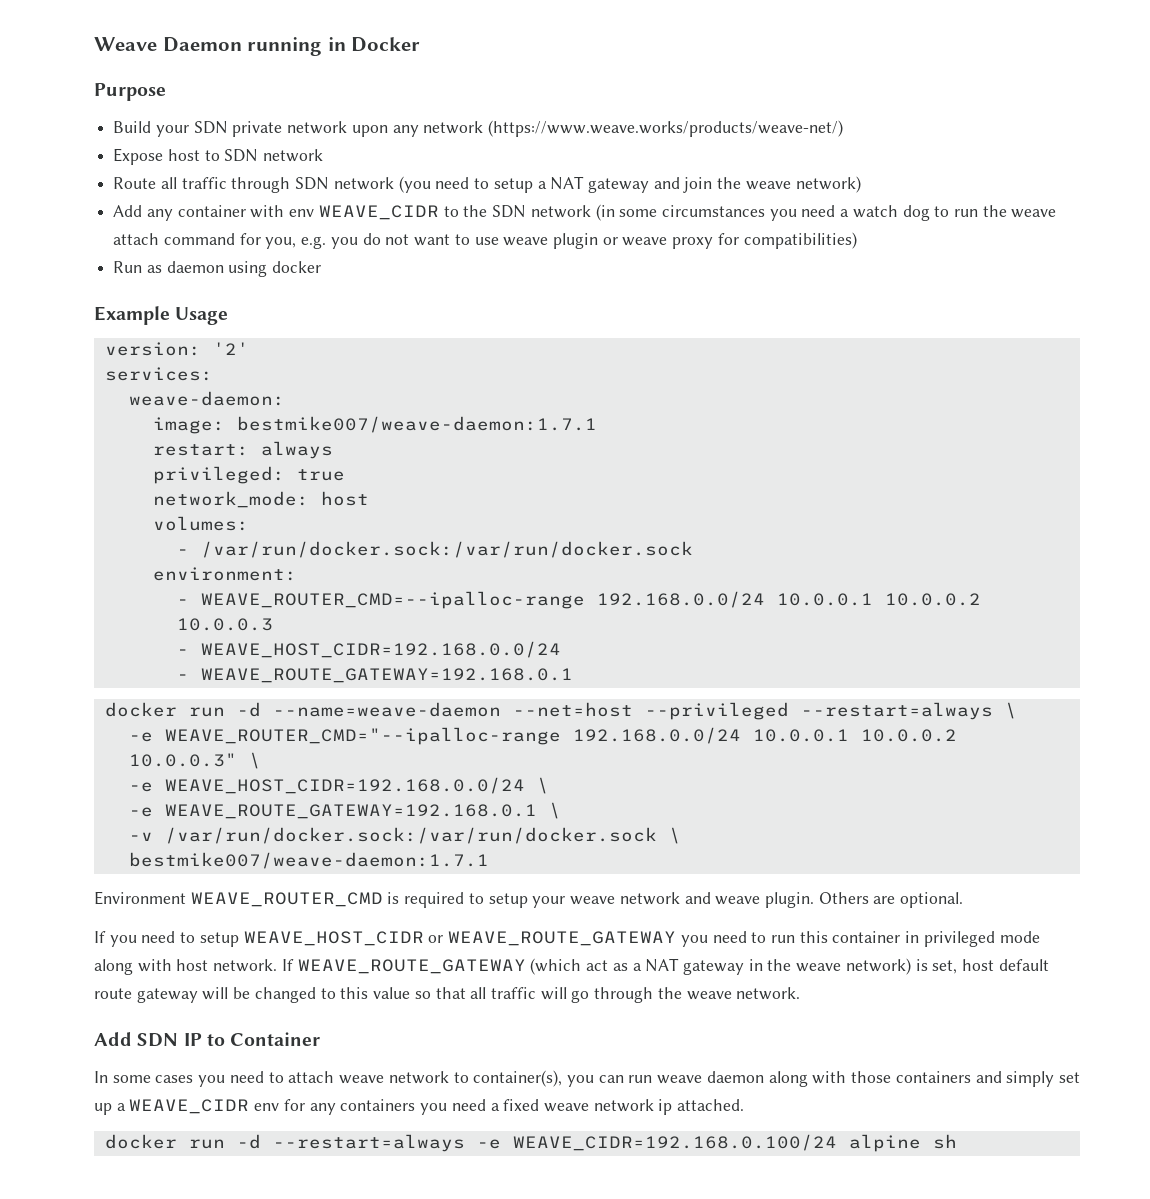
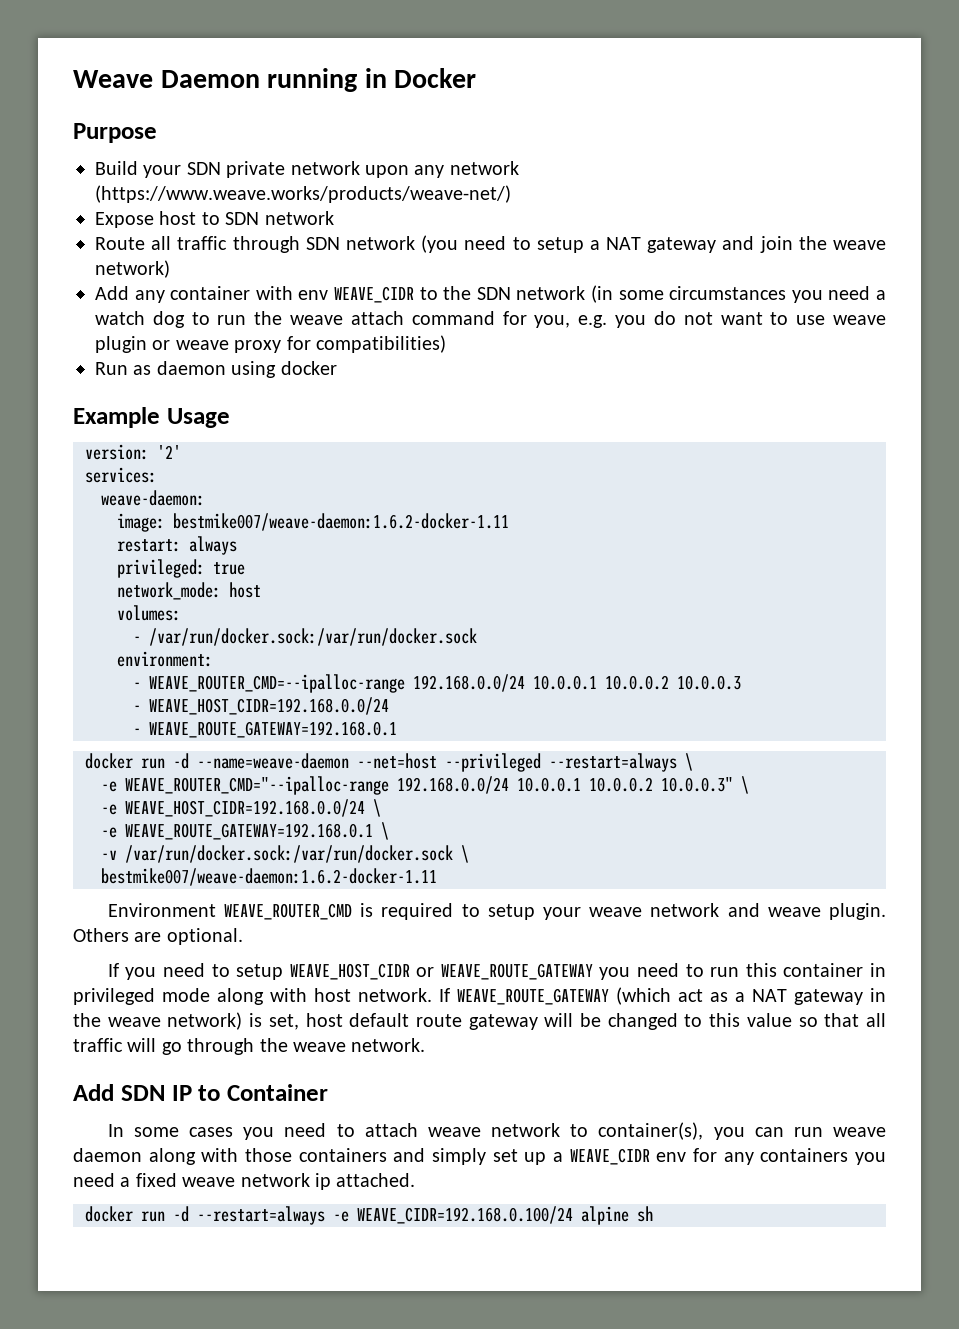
- image: bestmike007/weave-daemon:1.7.1
+ image: bestmike007/weave-daemon:1.6.2-docker-1.11
  -v /var/run/docker.sock:/var/run/docker.sock \
- bestmike007/weave-daemon:1.7.1
+ bestmike007/weave-daemon:1.6.2-docker-1.11

